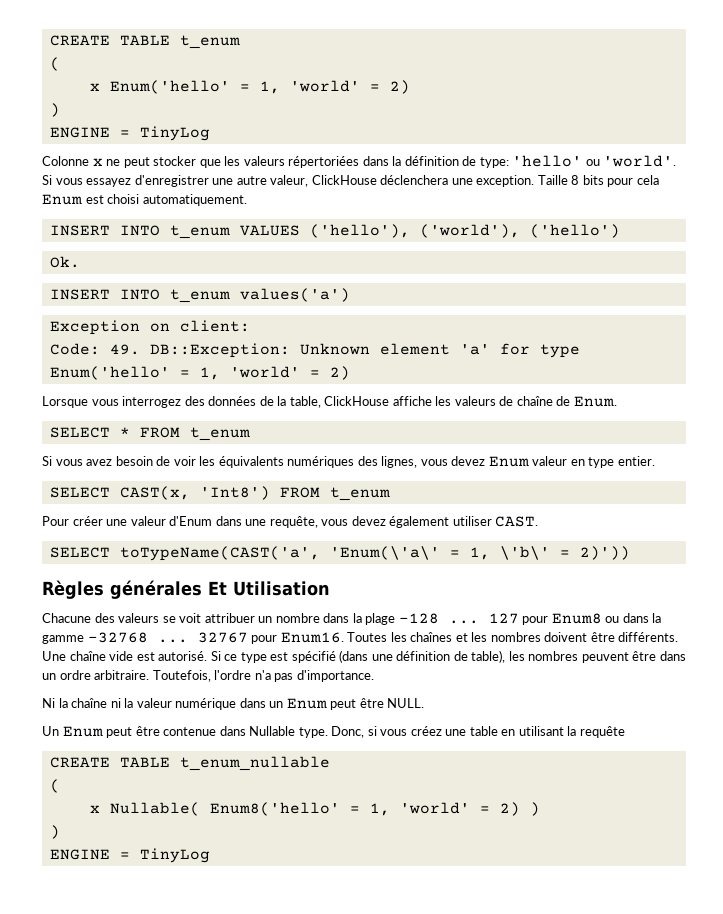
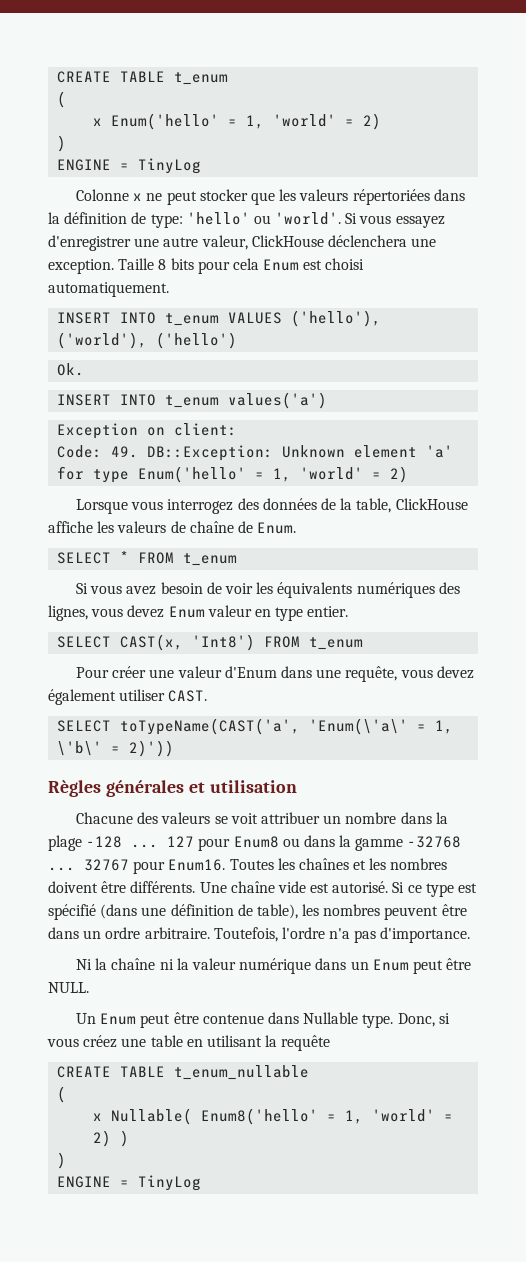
- Règles générales Et Utilisation
+ Règles générales et utilisation

